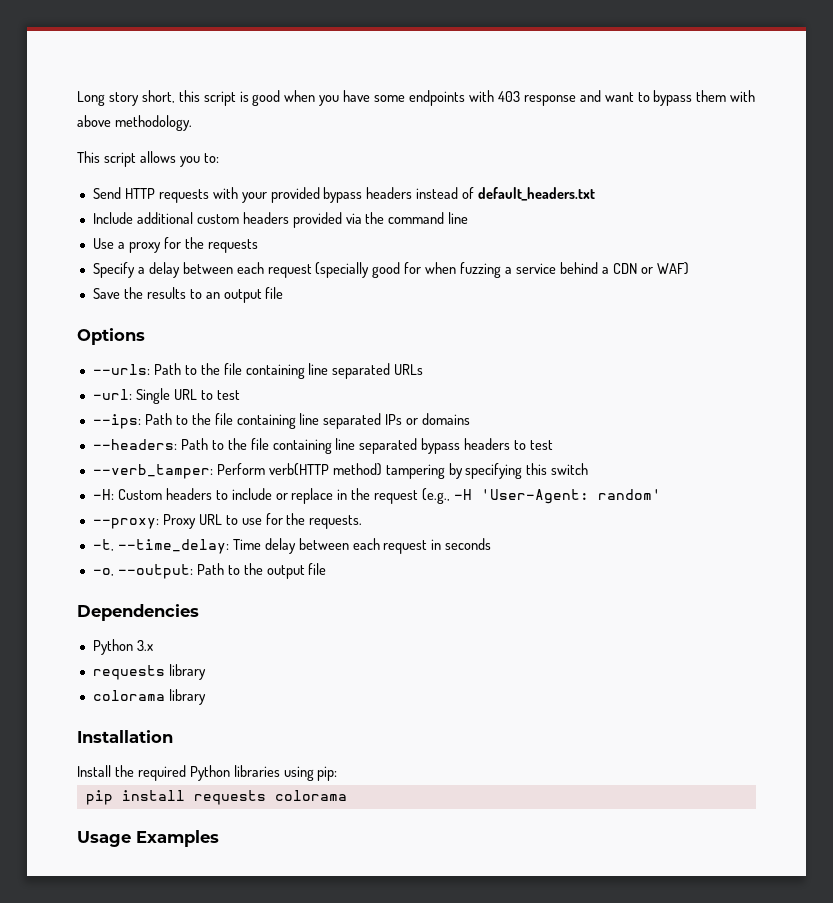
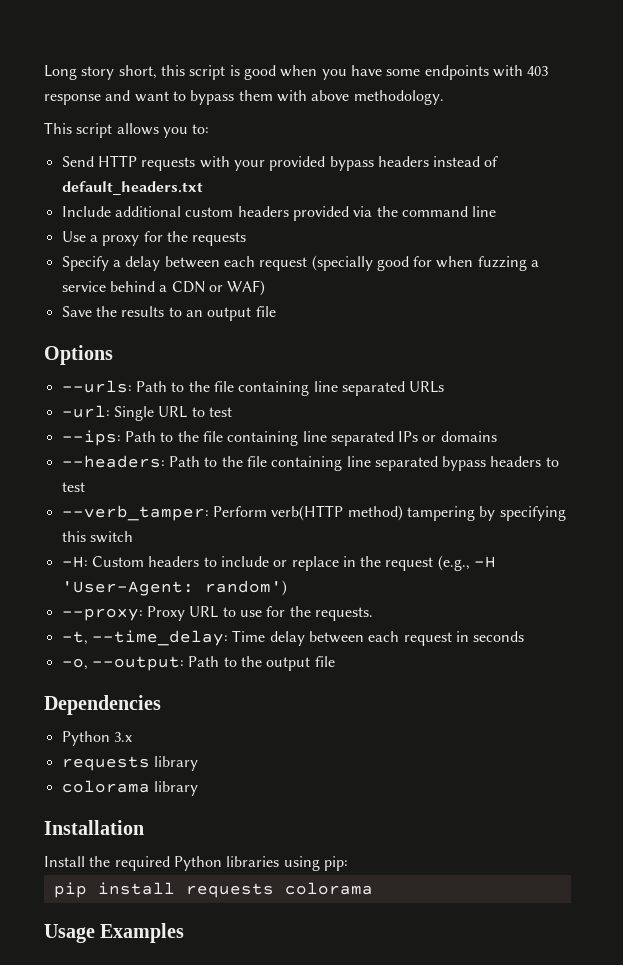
- -H: Custom headers to include or replace in the request (e.g., -H 'User-Agent: random'
+ -H: Custom headers to include or replace in the request (e.g., -H 'User-Agent: random')

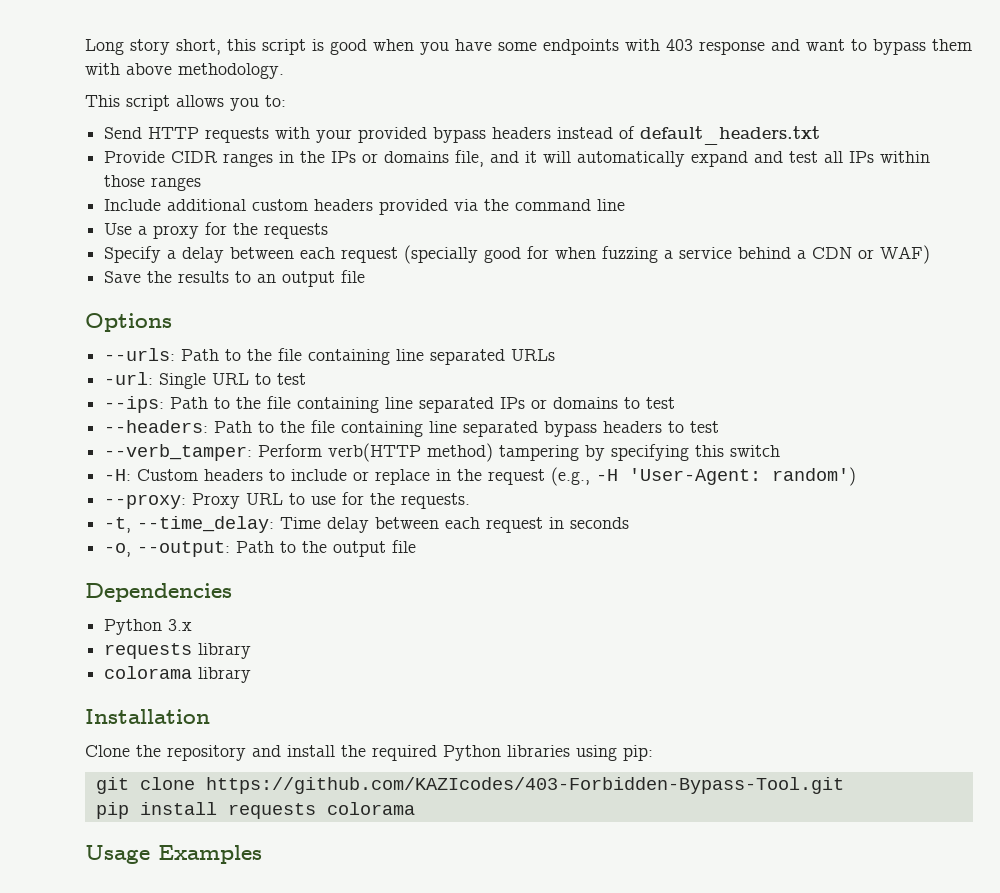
+ Provide CIDR ranges in the IPs or domains file, and it will automatically expand and test all IPs within those ranges
- --ips: Path to the file containing line separated IPs or domains
+ --ips: Path to the file containing line separated IPs or domains to test
- Install the required Python libraries using pip:
+ Clone the repository and install the required Python libraries using pip:
+ git clone https://github.com/KAZIcodes/403-Forbidden-Bypass-Tool.git

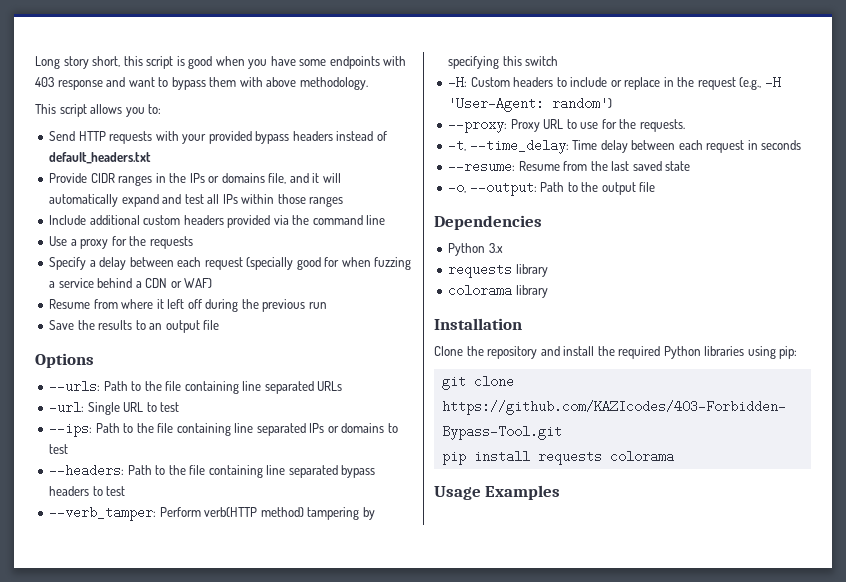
+ Resume from where it left off during the previous run
+ --resume: Resume from the last saved state

